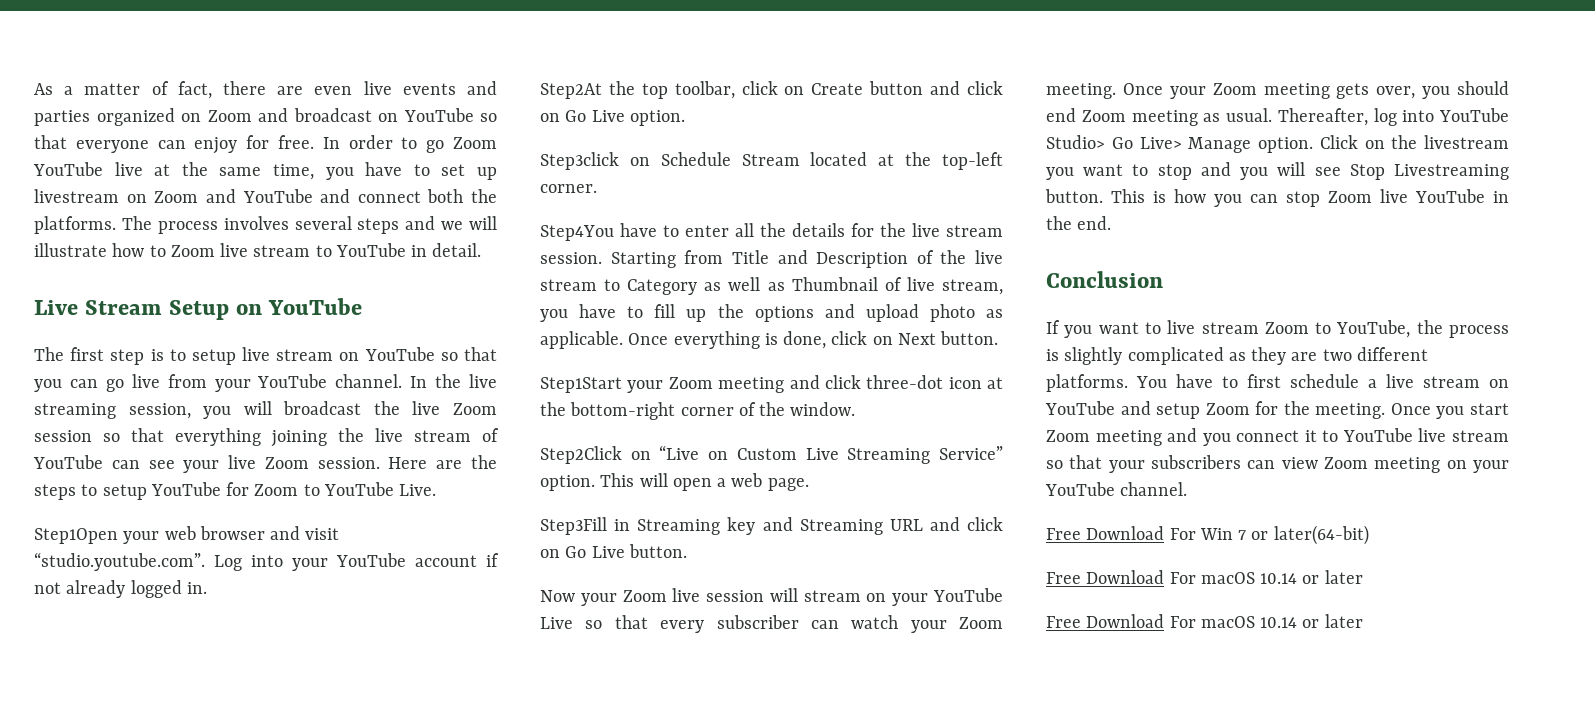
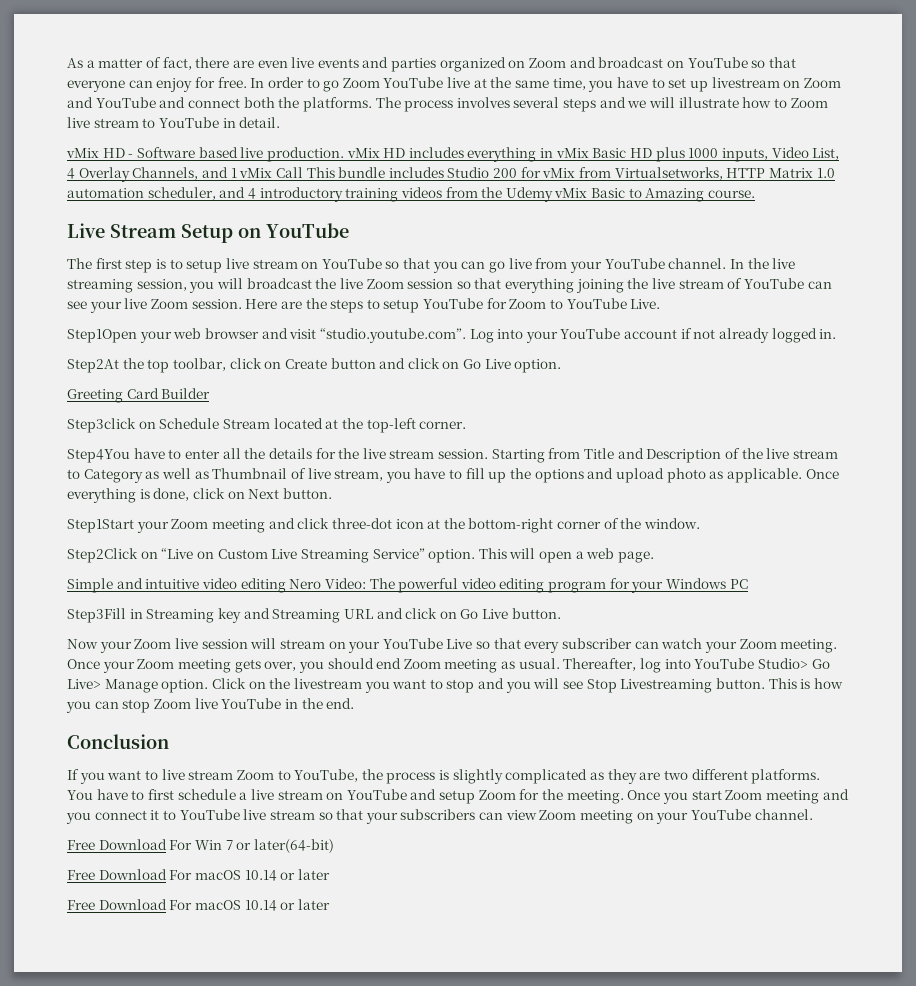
+ vMix HD - Software based live production. vMix HD includes everything in vMix Basic HD plus 1000 inputs, Video List, 4 Overlay Channels, and 1 vMix Call This bundle includes Studio 200 for vMix from Virtualsetworks, HTTP Matrix 1.0 automation scheduler, and 4 introductory training videos from the Udemy vMix Basic to Amazing course.
+ Greeting Card Builder
+ Simple and intuitive video editing Nero Video: The powerful video editing program for your Windows PC

